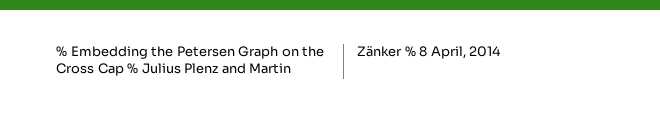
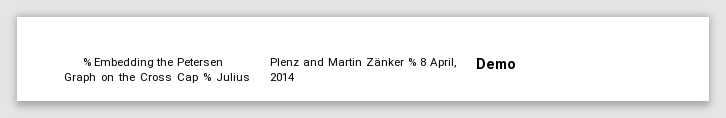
+ Demo

